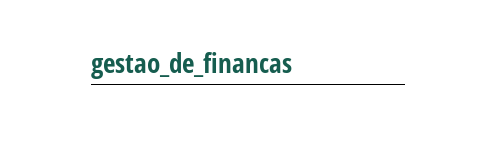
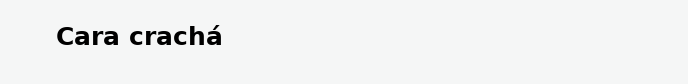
- gestao_de_financas
+ Cara crachá

